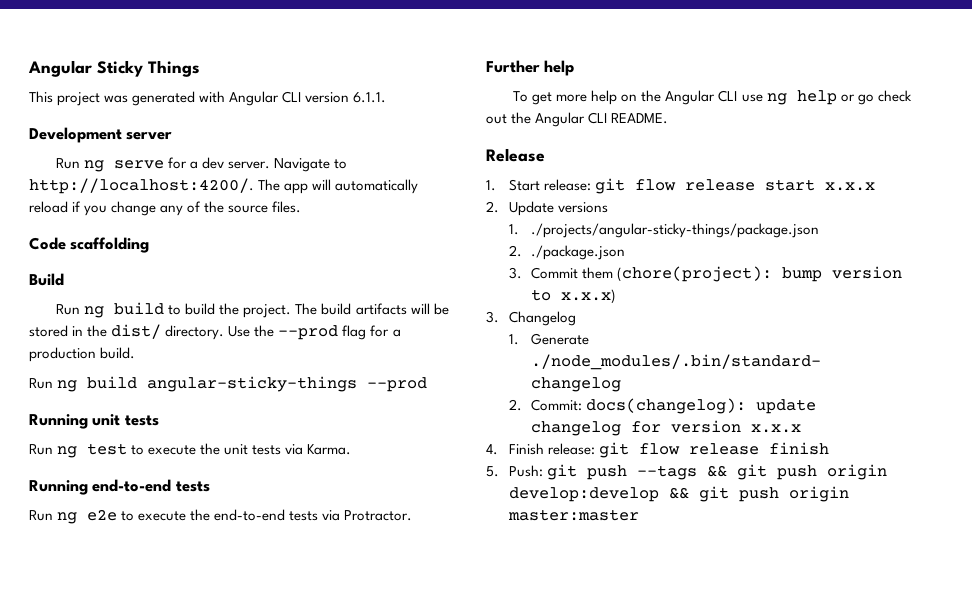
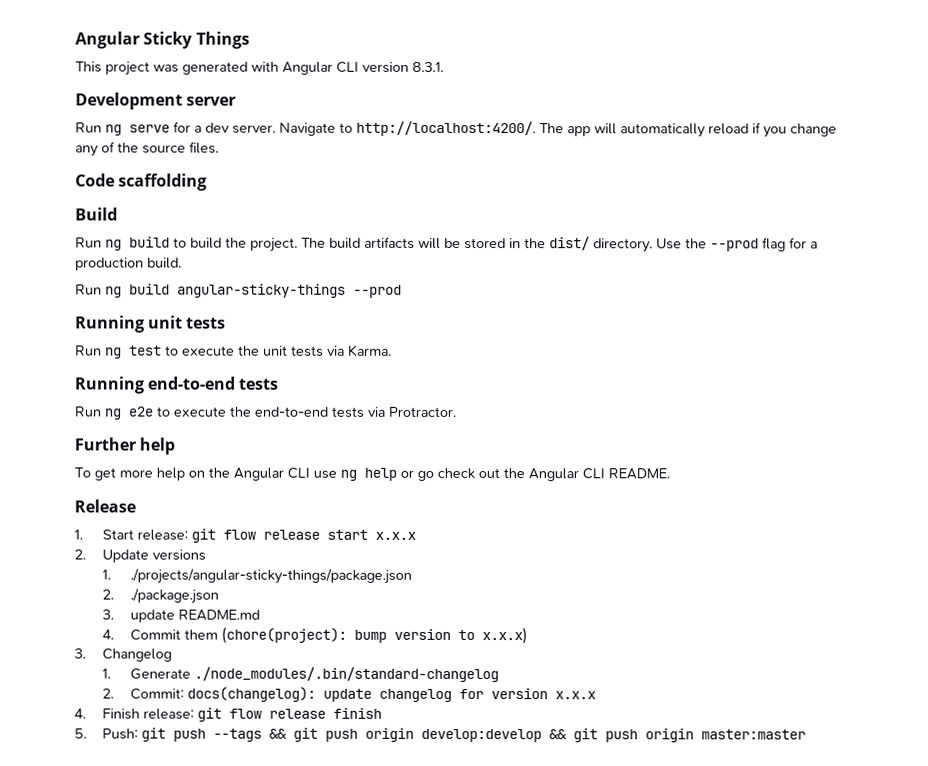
- This project was generated with Angular CLI version 6.1.1.
+ This project was generated with Angular CLI version 8.3.1.
- 3. Commit them (chore(project): bump version to x.x.x)
+ 3. update README.md
+ 4. Commit them (chore(project): bump version to x.x.x)

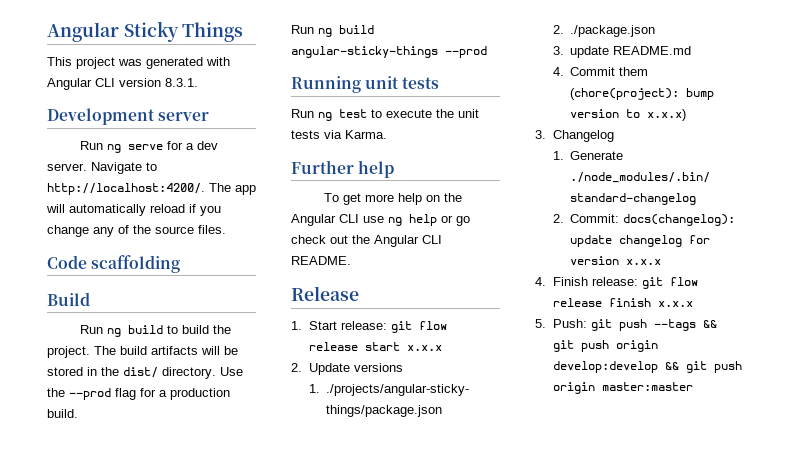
- Running end-to-end tests
- Run ng e2e to execute the end-to-end tests via Protractor.
- 4. Finish release: git flow release finish
+ 4. Finish release: git flow release finish x.x.x

